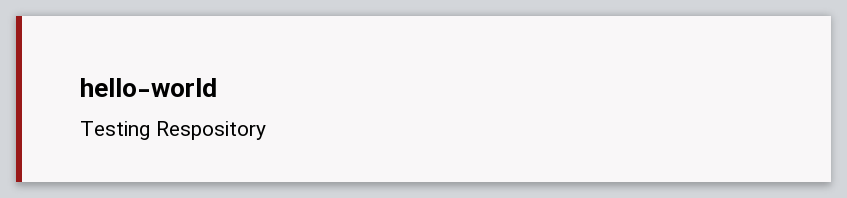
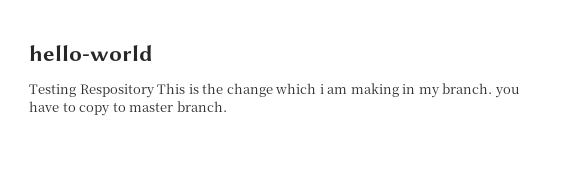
- Testing Respository
+ Testing Respository This is the change which i am making in my branch. you have to copy to master branch.

